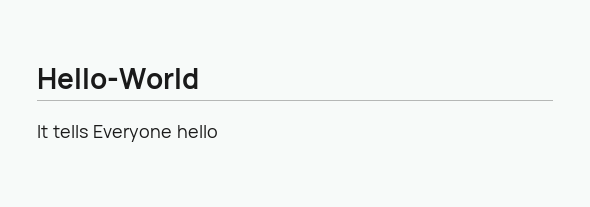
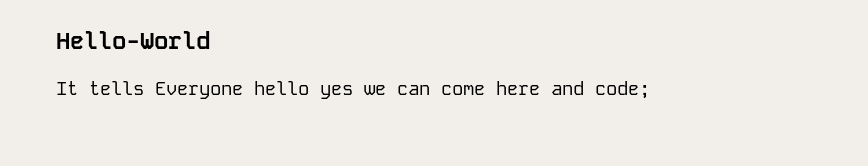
- It tells Everyone hello
+ It tells Everyone hello yes we can come here and code;

